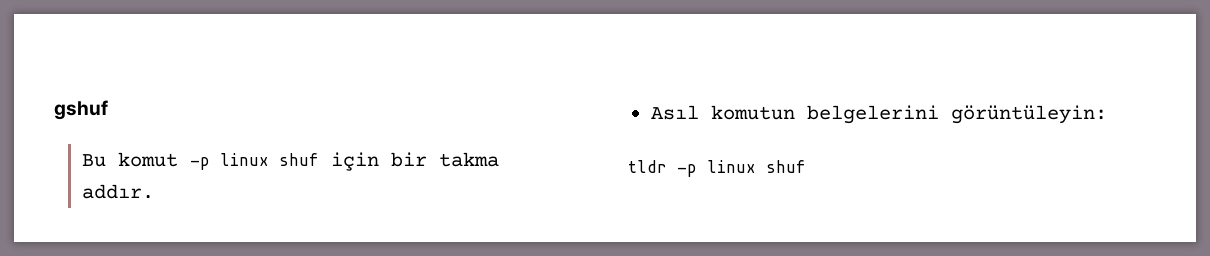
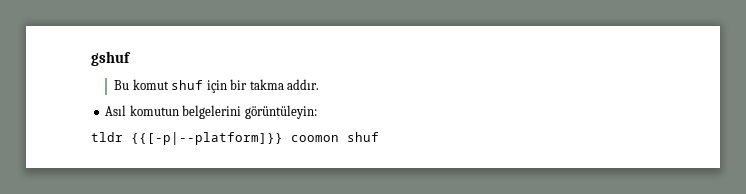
- Bu komut -p linux shuf için bir takma addır.
+ Bu komut shuf için bir takma addır.
- tldr -p linux shuf
+ tldr {{[-p|--platform]}} coomon shuf

